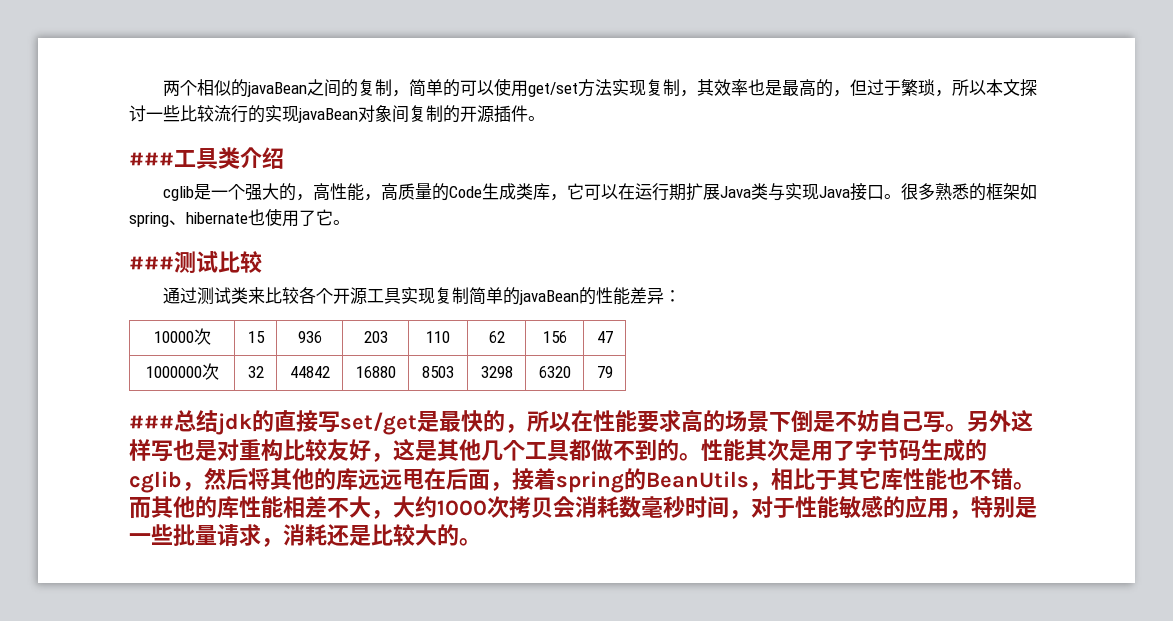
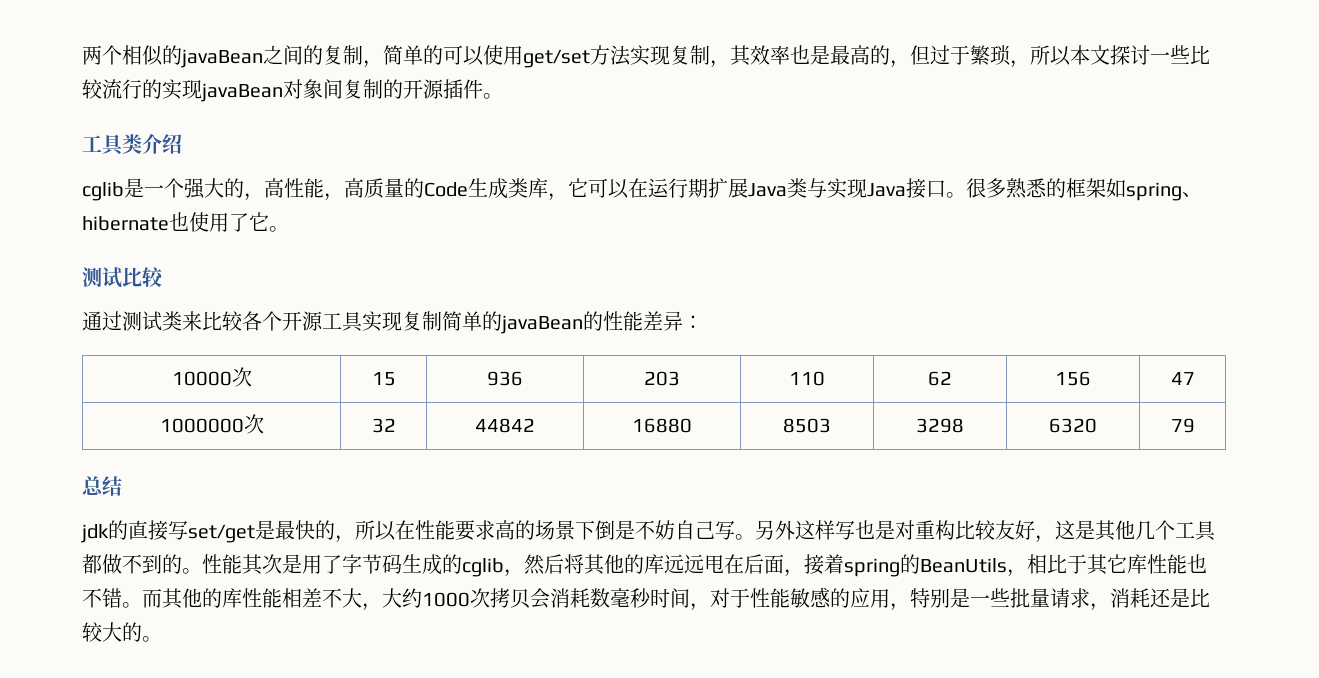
- ###工具类介绍
+ 工具类介绍
- ###测试比较
+ 测试比较
- ###总结jdk的直接写set/get是最快的，所以在性能要求高的场景下倒是不妨自己写。
+ 总结
+ jdk的直接写set/get是最快的，所以在性能要求高的场景下倒是不妨自己写。

